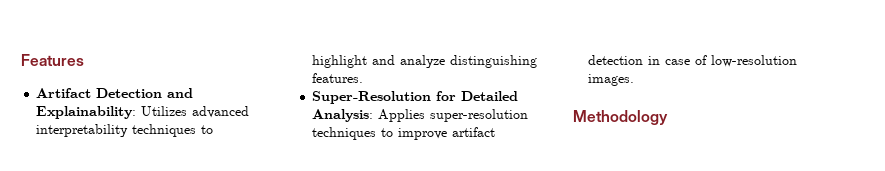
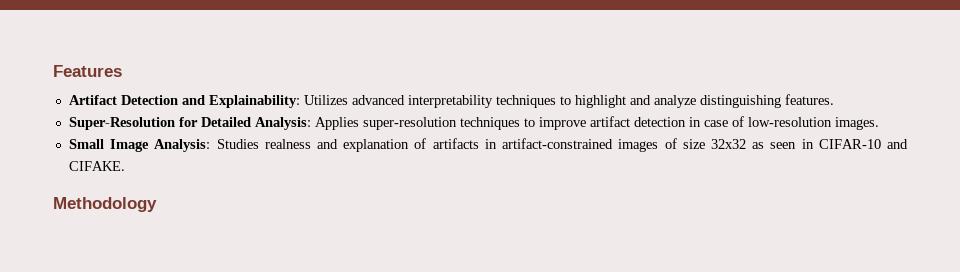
+ Small Image Analysis: Studies realness and explanation of artifacts in artifact-constrained images of size 32x32 as seen in CIFAR-10 and CIFAKE.

